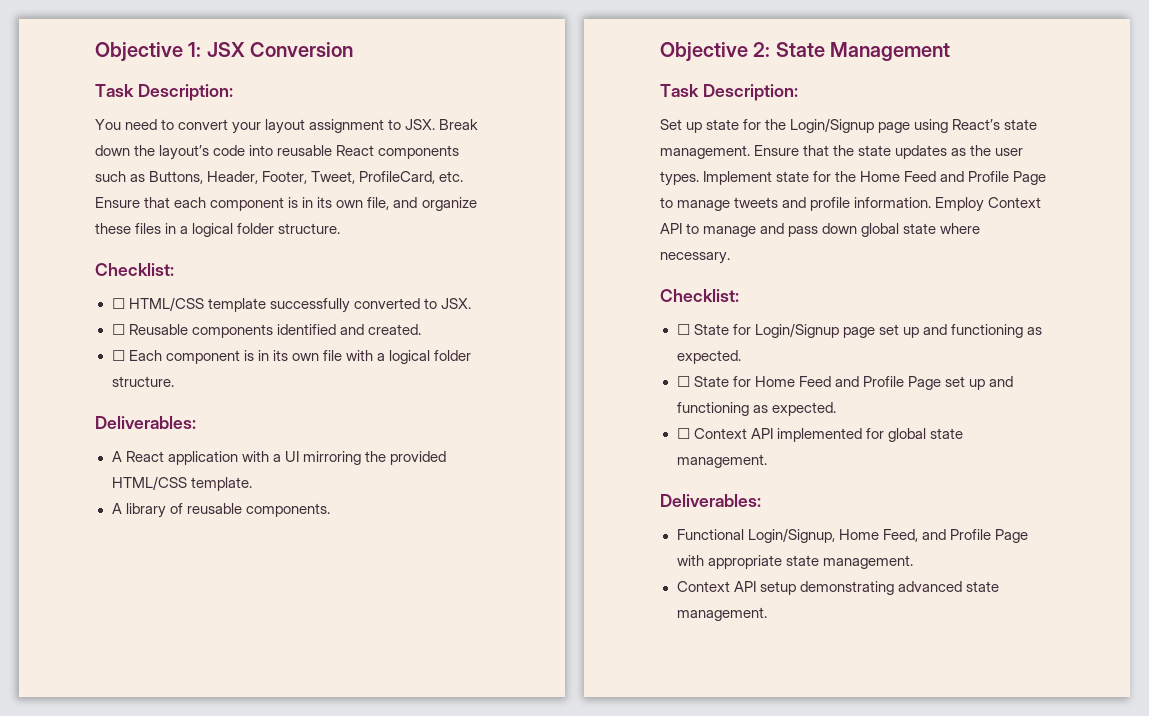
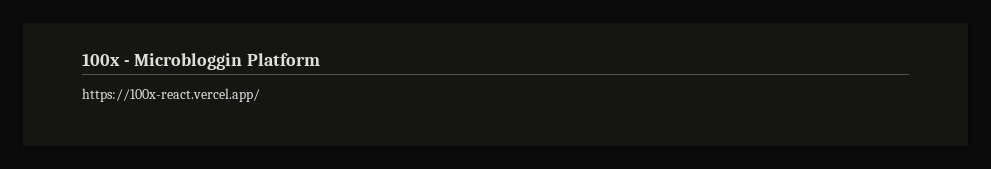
- Objective 1: JSX Conversion
- Task Description:
- You need to convert your layout assignment to JSX. Break down the layout’s code into reusable React components such as Buttons, Header, Footer, Tweet, ProfileCard, etc. Ensure that each component is in its own file, and organize these files in a logical folder structure.
- Checklist:
- ☐ HTML/CSS template successfully converted to JSX.
- ☐ Reusable components identified and created.
- ☐ Each component is in its own file with a logical folder structure.
- Deliverables:
- A React application with a UI mirroring the provided HTML/CSS template.
- A library of reusable components.
- Objective 2: State Management
- Task Description:
- Set up state for the Login/Signup page using React’s state management. Ensure that the state updates as the user types. Implement state for the Home Feed and Profile Page to manage tweets and profile information. Employ Context API to manage and pass down global state where necessary.
- Checklist:
- ☐ State for Login/Signup page set up and functioning as expected.
- ☐ State for Home Feed and Profile Page set up and functioning as expected.
- ☐ Context API implemented for global state management.
- Deliverables:
- Functional Login/Signup, Home Feed, and Profile Page with appropriate state management.
- Context API setup demonstrating advanced state management.
+ 100x - Microbloggin Platform
+ https://100x-react.vercel.app/

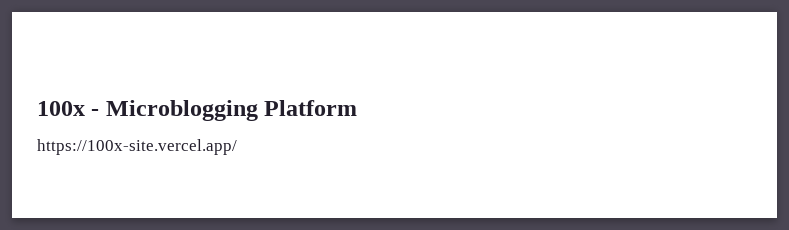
- 100x - Microbloggin Platform
+ 100x - Microblogging Platform
- https://100x-react.vercel.app/
+ https://100x-site.vercel.app/

